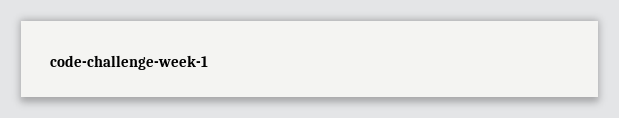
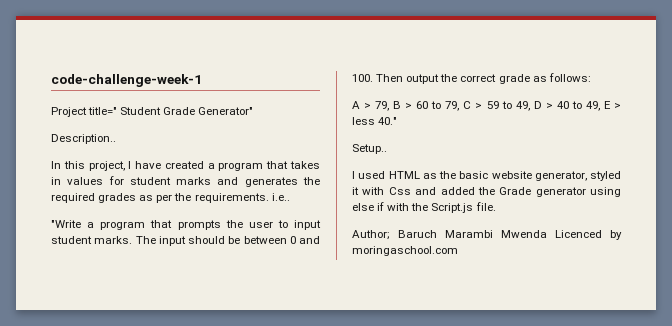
+ Project title=" Student Grade Generator"
+ Description..
+ In this project, I have created a program that takes in values for student marks and generates the required grades as per the requirements. i.e..
+ "Write a program that prompts the user to input student marks. The input should be between 0 and 100. Then output the correct grade as follows:
+ A > 79, B > 60 to 79, C > 59 to 49, D > 40 to 49, E > less 40."
+ Setup..
+ I used HTML as the basic website generator, styled it with Css and added the Grade generator using else if with the Script.js file.
+ Author; Baruch Marambi Mwenda Licenced by moringaschool.com

